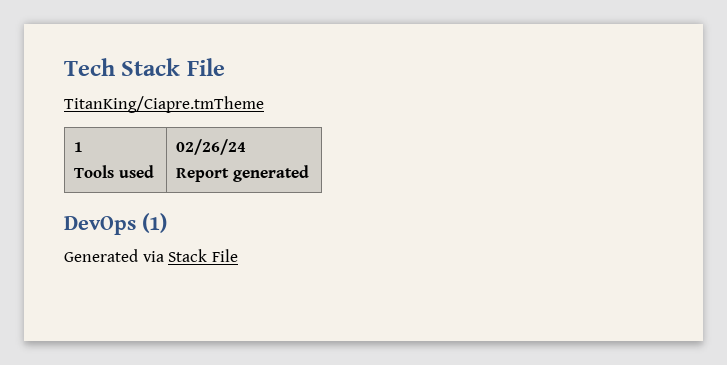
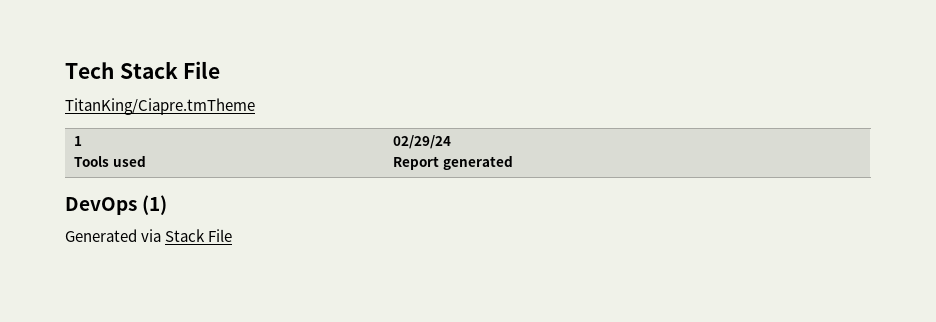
  TitanKing/Ciapre.tmTheme
  1
- Tools used | 02/26/24
+ Tools used | 02/29/24

